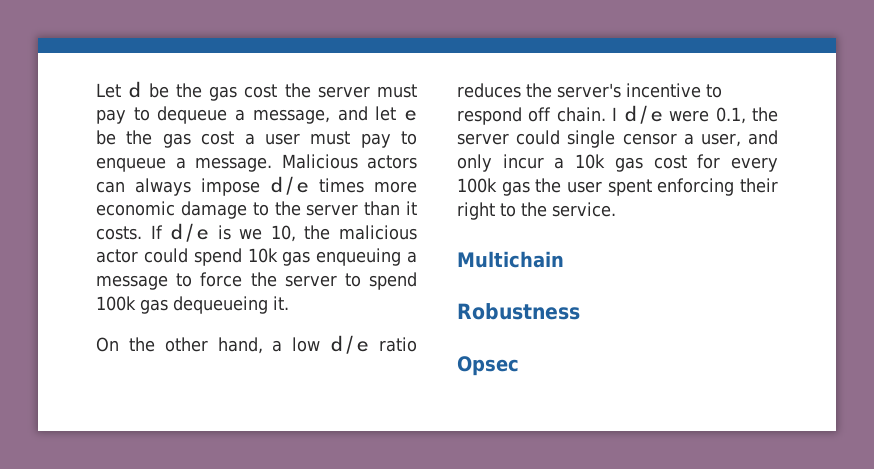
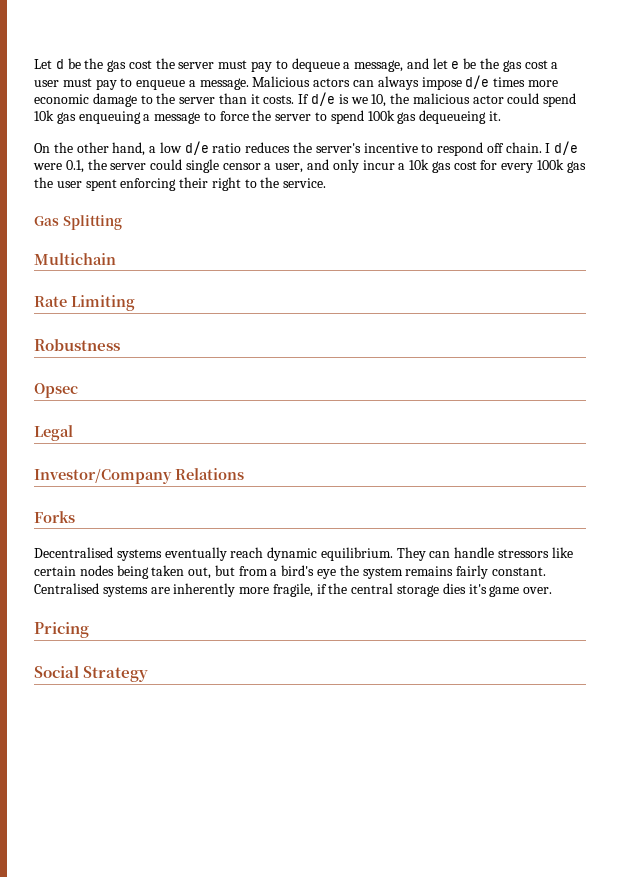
+ Gas Splitting
+ Rate Limiting
+ Legal
+ Investor/Company Relations
+ Forks
+ Decentralised systems eventually reach dynamic equilibrium. They can handle stressors like certain nodes being taken out, but from a bird's eye the system remains fairly constant. Centralised systems are inherently more fragile, if the central storage dies it's game over.
+ Pricing
+ Social Strategy

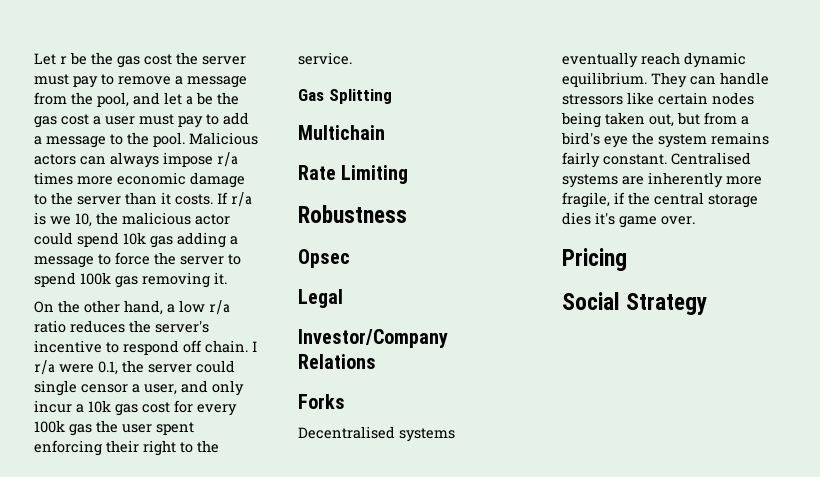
- Let d be the gas cost the server must pay to dequeue a message, and let e be the gas cost a user must pay to enqueue a message.
+ Let r be the gas cost the server must pay to remove a message from the pool, and let a be the gas cost a user must pay to add a message to the pool.
- Malicious actors can always impose d/e times more economic damage to the server than it costs.
+ Malicious actors can always impose r/a times more economic damage to the server than it costs.
- If d/e is we 10, the malicious actor could spend 10k gas enqueuing a message to force the server to spend 100k gas dequeueing it.
+ If r/a is we 10, the malicious actor could spend 10k gas adding a message to force the server to spend 100k gas removing it.
- On the other hand, a low d/e ratio reduces the server's incentive to respond off chain.
+ On the other hand, a low r/a ratio reduces the server's incentive to respond off chain.
- I d/e were 0.1, the server could single censor a user, and only incur a 10k gas cost for every 100k gas the user spent enforcing their right to the service.
+ I r/a were 0.1, the server could single censor a user, and only incur a 10k gas cost for every 100k gas the user spent enforcing their right to the service.

